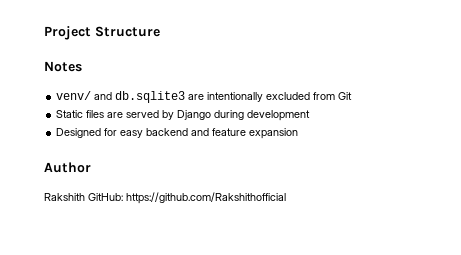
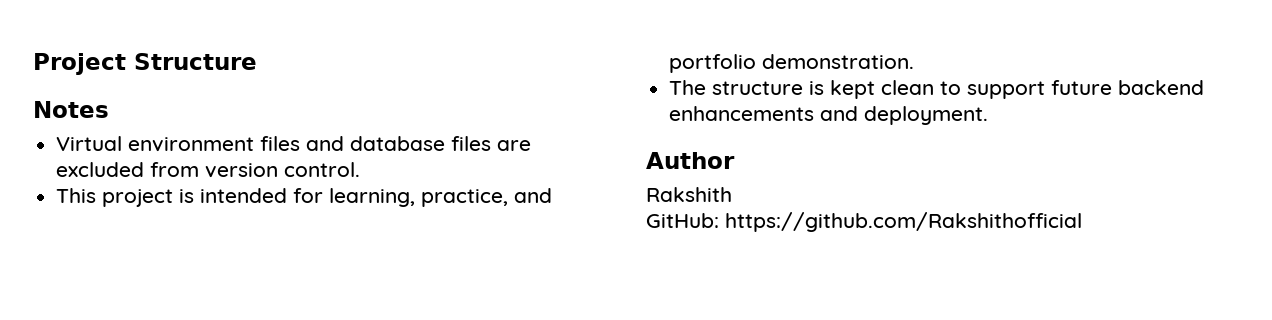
- venv/ and db.sqlite3 are intentionally excluded from Git
- Static files are served by Django during development
- Designed for easy backend and feature expansion
+ Virtual environment files and database files are excluded from version control.
+ This project is intended for learning, practice, and portfolio demonstration.
+ The structure is kept clean to support future backend enhancements and deployment.
- Rakshith GitHub: https://github.com/Rakshithofficial
+ Rakshith
+ GitHub: https://github.com/Rakshithofficial

